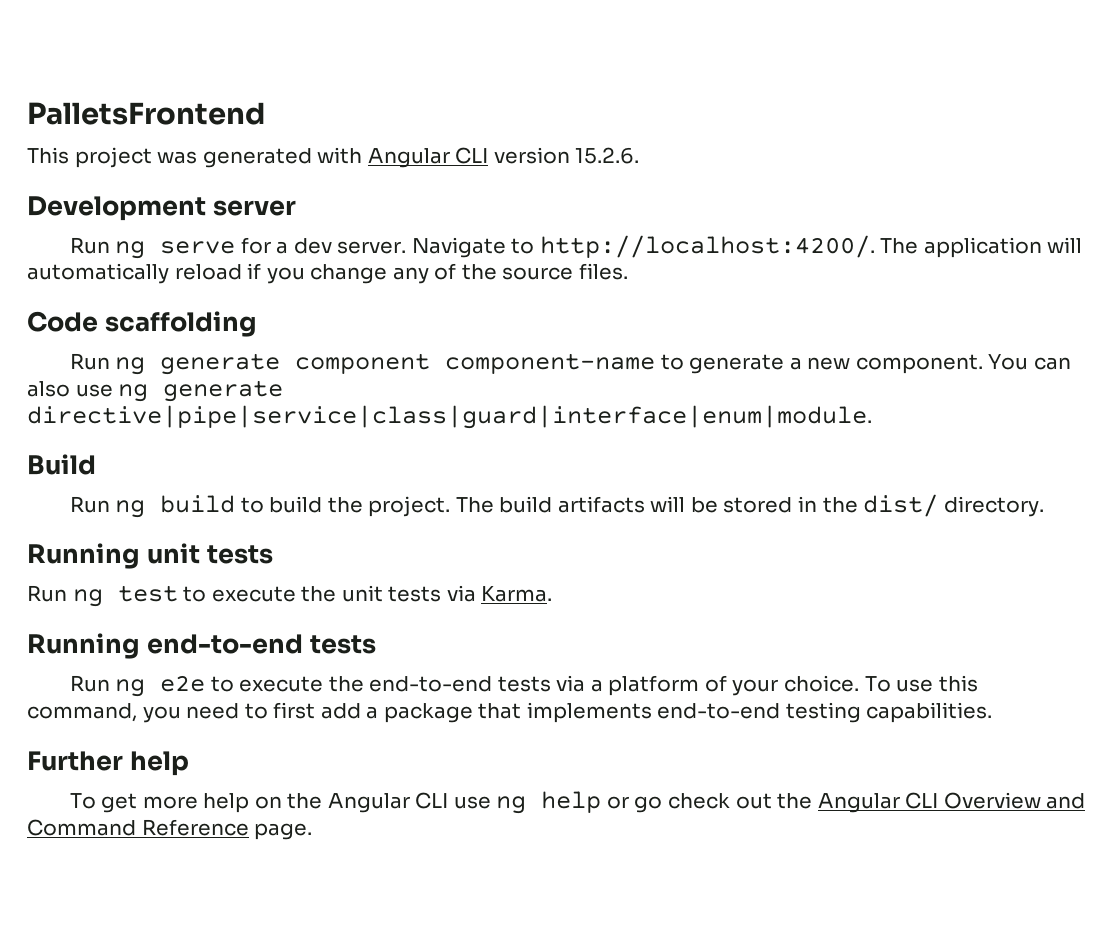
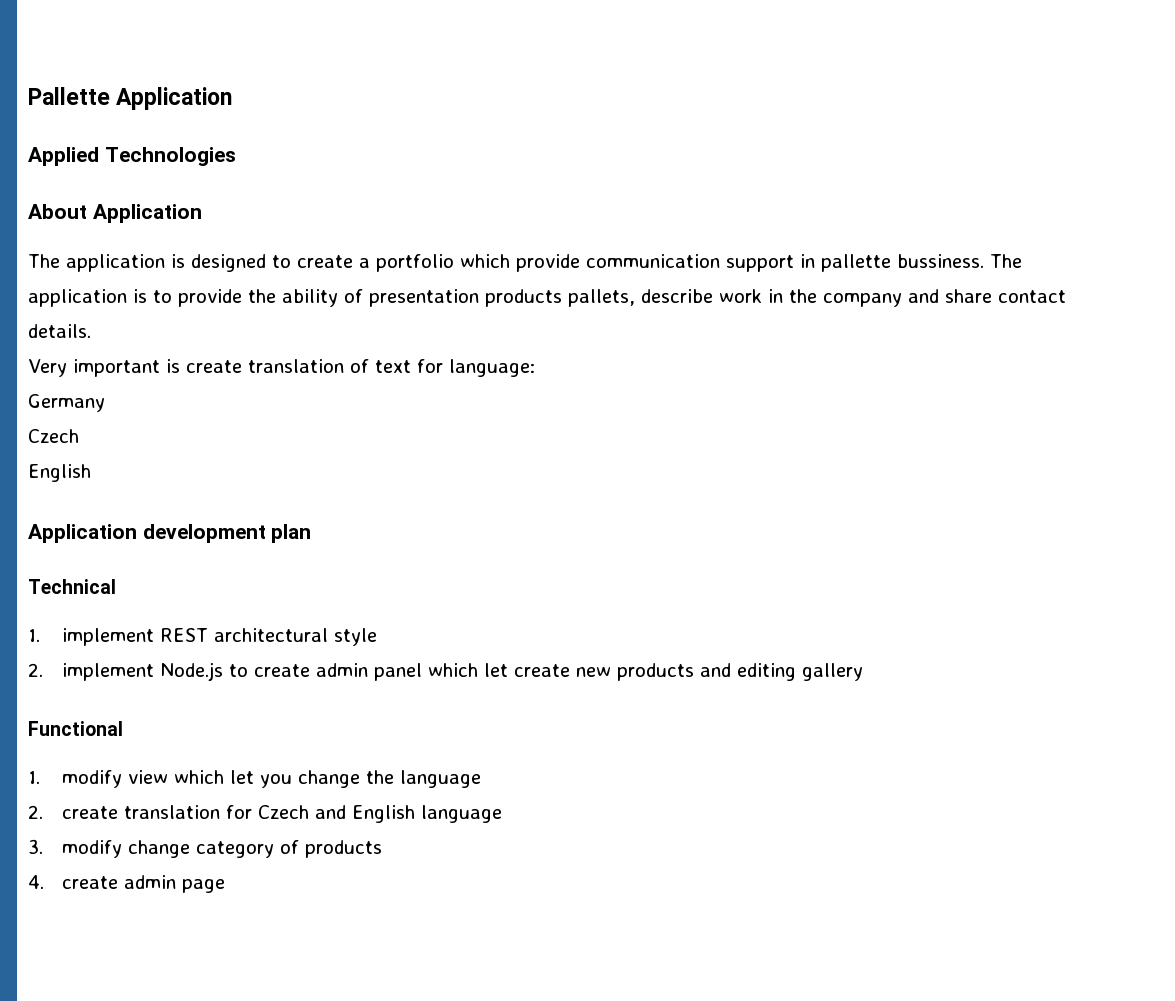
- PalletsFrontend
- This project was generated with Angular CLI version 15.2.6.
- Development server
- Run ng serve for a dev server. Navigate to http://localhost:4200/. The application will automatically reload if you change any of the source files.
- Code scaffolding
- Run ng generate component component-name to generate a new component. You can also use ng generate directive|pipe|service|class|guard|interface|enum|module.
- Build
- Run ng build to build the project. The build artifacts will be stored in the dist/ directory.
- Running unit tests
- Run ng test to execute the unit tests via Karma.
- Running end-to-end tests
- Run ng e2e to execute the end-to-end tests via a platform of your choice. To use this command, you need to first add a package that implements end-to-end testing capabilities.
- Further help
- To get more help on the Angular CLI use ng help or go check out the Angular CLI Overview and Command Reference page.
+ Pallette Application
+ Applied Technologies
+ About Application
+ The application is designed to create a portfolio which provide communication support in pallette bussiness. The application is to provide the ability of presentation products pallets, describe work in the company and share contact details.
+ Very important is create translation of text for language:
+ Germany
+ Czech
+ English
+ Application development plan
+ Technical
+ 1. implement REST architectural style
+ 2. implement Node.js to create admin panel which let create new products and editing gallery
+ Functional
+ 1. modify view which let you change the language
+ 2. create translation for Czech and English language
+ 3. modify change category of products
+ 4. create admin page

